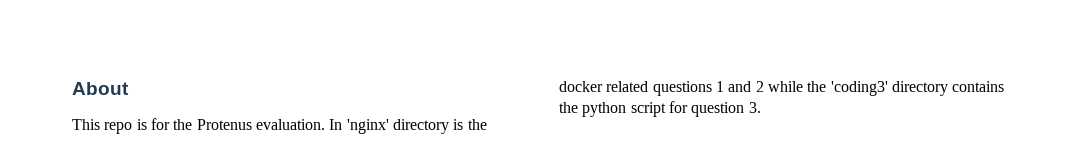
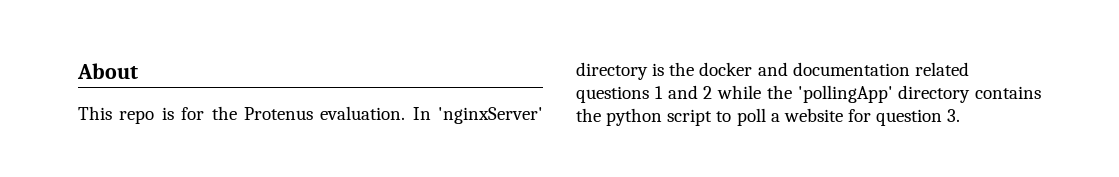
- In 'nginx' directory is the docker related questions 1 and 2 while the 'coding3' directory contains the python script for question 3.
+ In 'nginxServer' directory is the docker and documentation related questions 1 and 2 while the 'pollingApp' directory contains the python script to poll a website for question 3.

